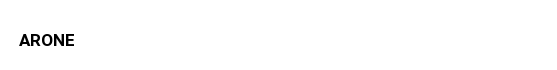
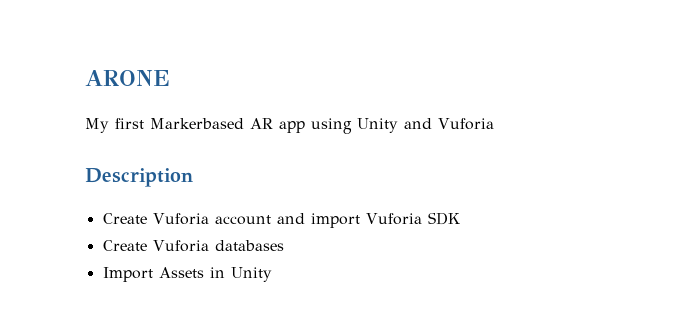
+ My first Markerbased AR app using Unity and Vuforia
+ Description
+ Create Vuforia account and import Vuforia SDK
+ Create Vuforia databases
+ Import Assets in Unity

